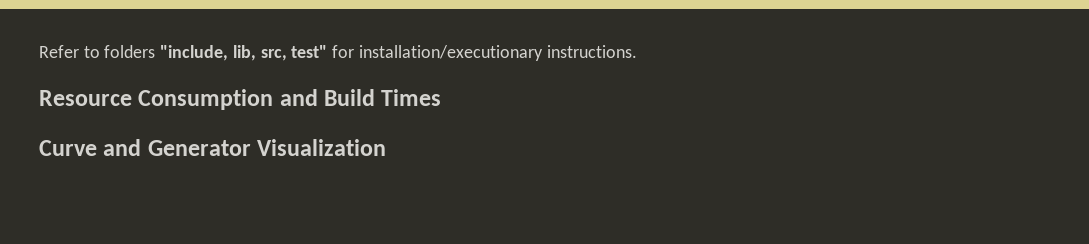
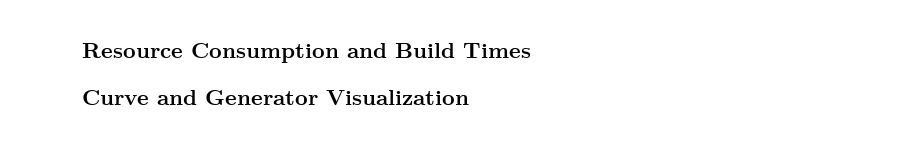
- Refer to folders "include, lib, src, test" for installation/executionary instructions.

